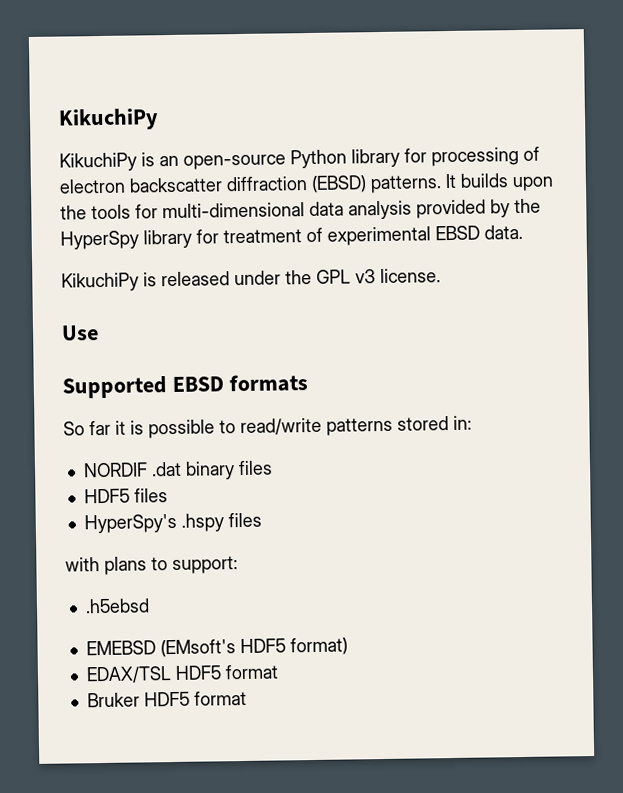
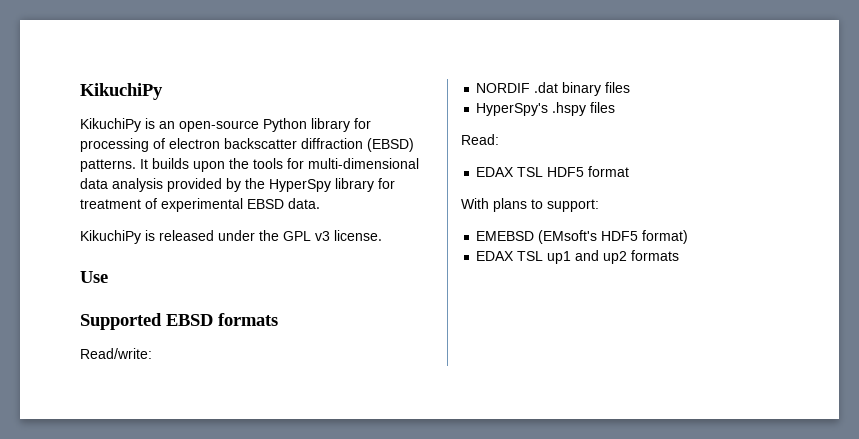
- So far it is possible to read/write patterns stored in:
+ Read/write:
- HDF5 files
- with plans to support:
+ Read:
+ EDAX TSL HDF5 format
+ With plans to support:
- .h5ebsd
- EDAX/TSL HDF5 format
- Bruker HDF5 format
+ EDAX TSL up1 and up2 formats

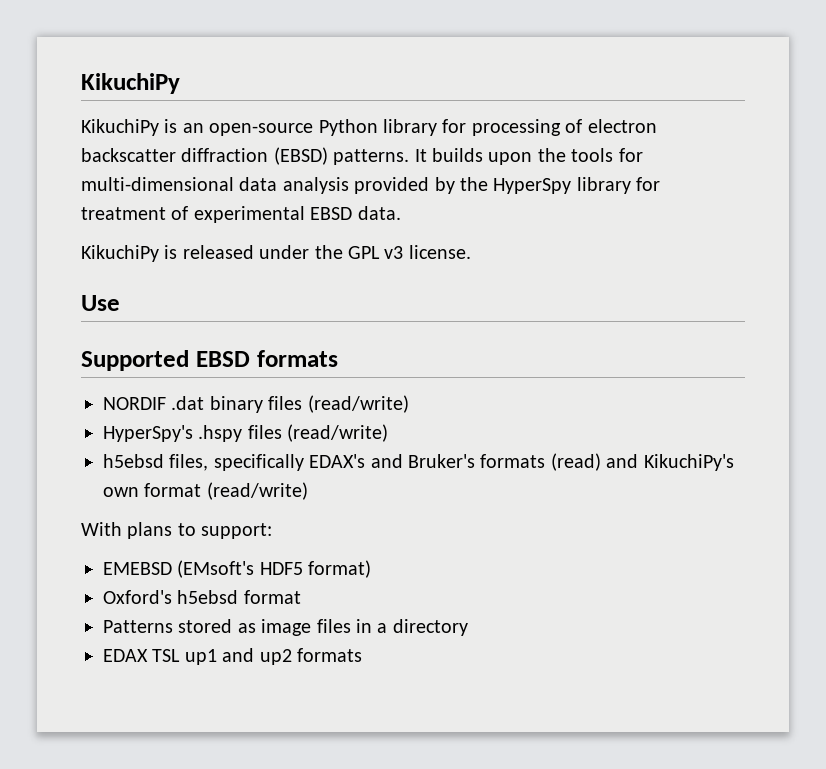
- Read/write:
- NORDIF .dat binary files
+ NORDIF .dat binary files (read/write)
- HyperSpy's .hspy files
- Read:
- EDAX TSL HDF5 format
+ HyperSpy's .hspy files (read/write)
+ h5ebsd files, specifically EDAX's and Bruker's formats (read) and KikuchiPy's own format (read/write)
+ Oxford's h5ebsd format
+ Patterns stored as image files in a directory

